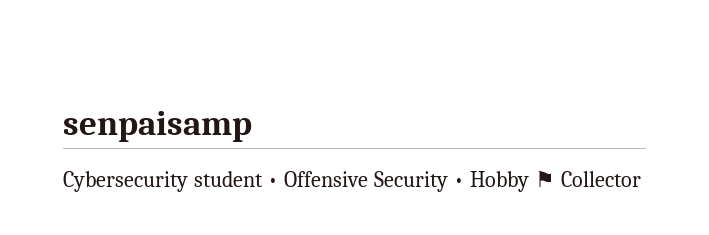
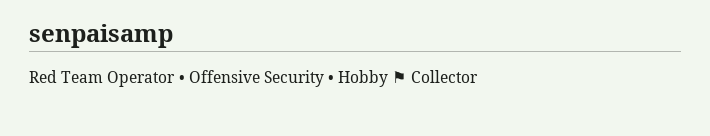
- Cybersecurity student • Offensive Security • Hobby ⚑ Collector
+ Red Team Operator • Offensive Security • Hobby ⚑ Collector

